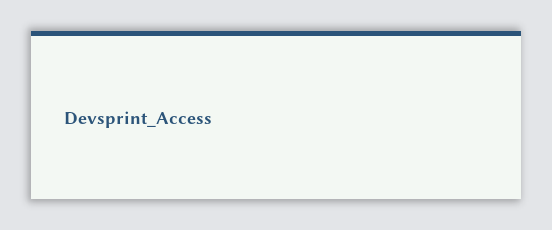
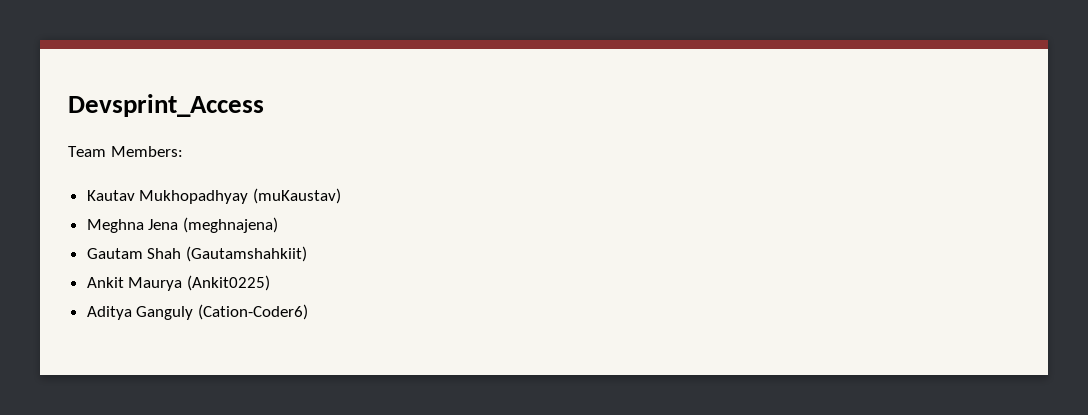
+ Team Members:
+ Kautav Mukhopadhyay (muKaustav)
+ Meghna Jena (meghnajena)
+ Gautam Shah (Gautamshahkiit)
+ Ankit Maurya (Ankit0225)
+ Aditya Ganguly (Cation-Coder6)

